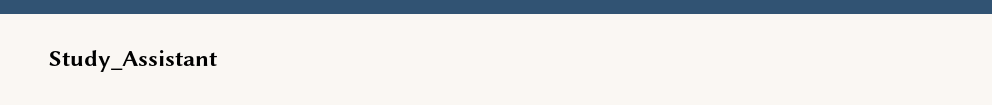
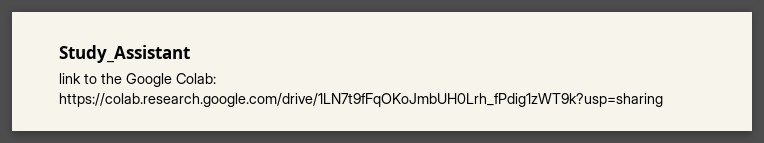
+ link to the Google Colab: https://colab.research.google.com/drive/1LN7t9fFqOKoJmbUH0Lrh_fPdig1zWT9k?usp=sharing

